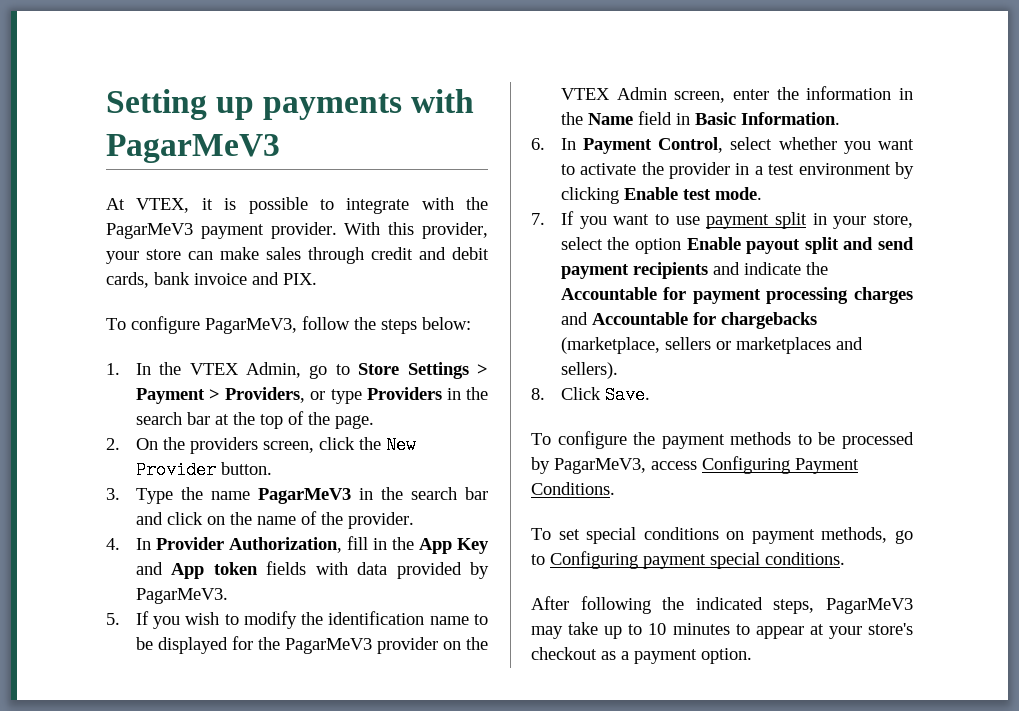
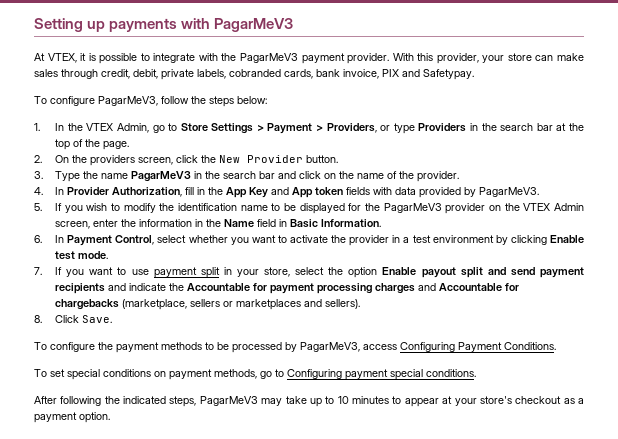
- With this provider, your store can make sales through credit and debit cards, bank invoice and PIX.
+ With this provider, your store can make sales through credit, debit, private labels, cobranded cards, bank invoice, PIX and Safetypay.

